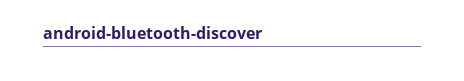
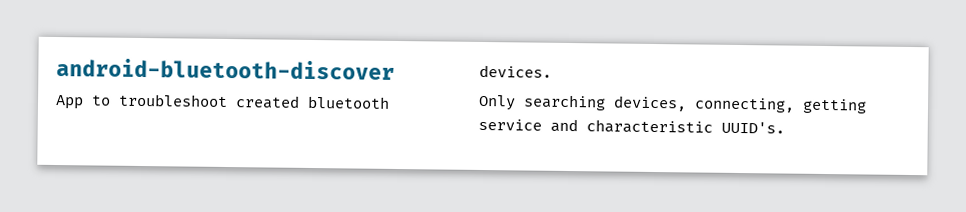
+ App to troubleshoot created bluetooth devices.
+ Only searching devices, connecting, getting service and characteristic UUID's.

